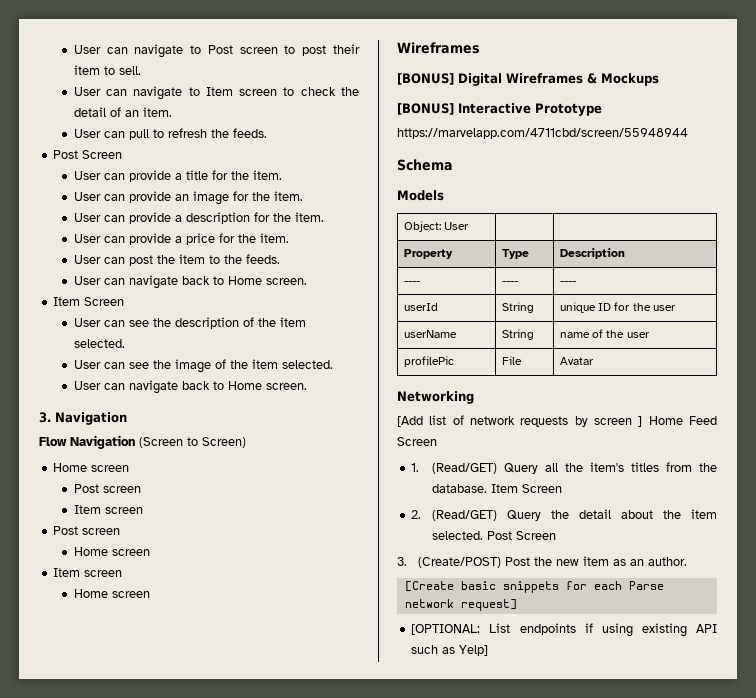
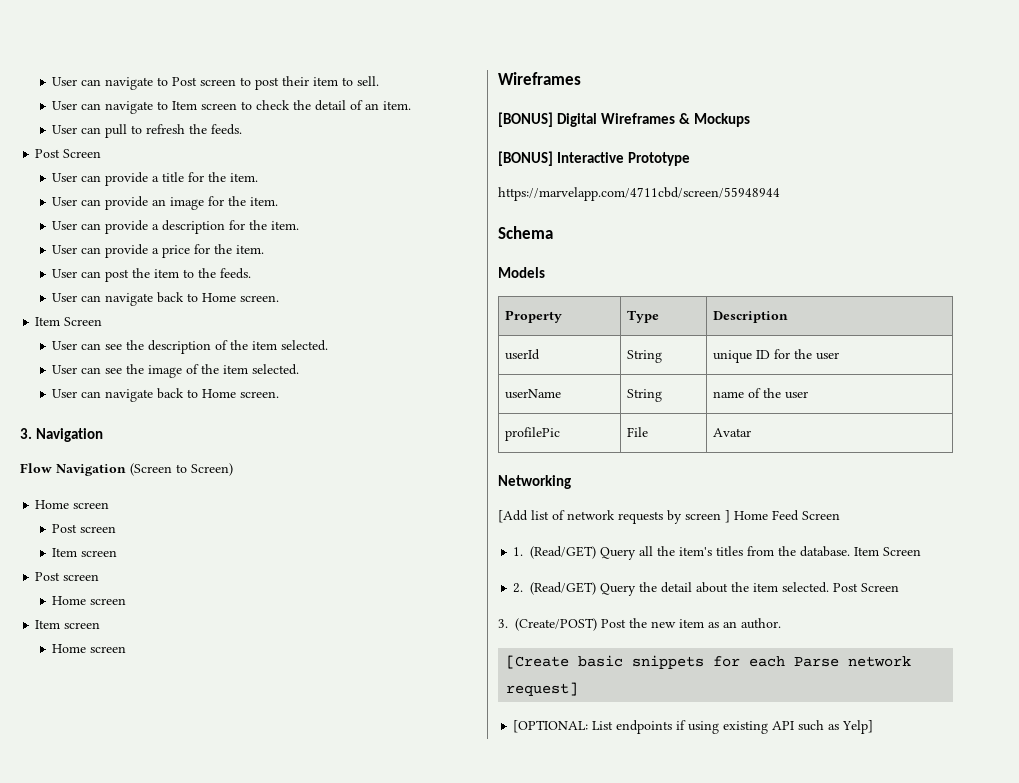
- Object: User | |
- ---- | ---- | ----

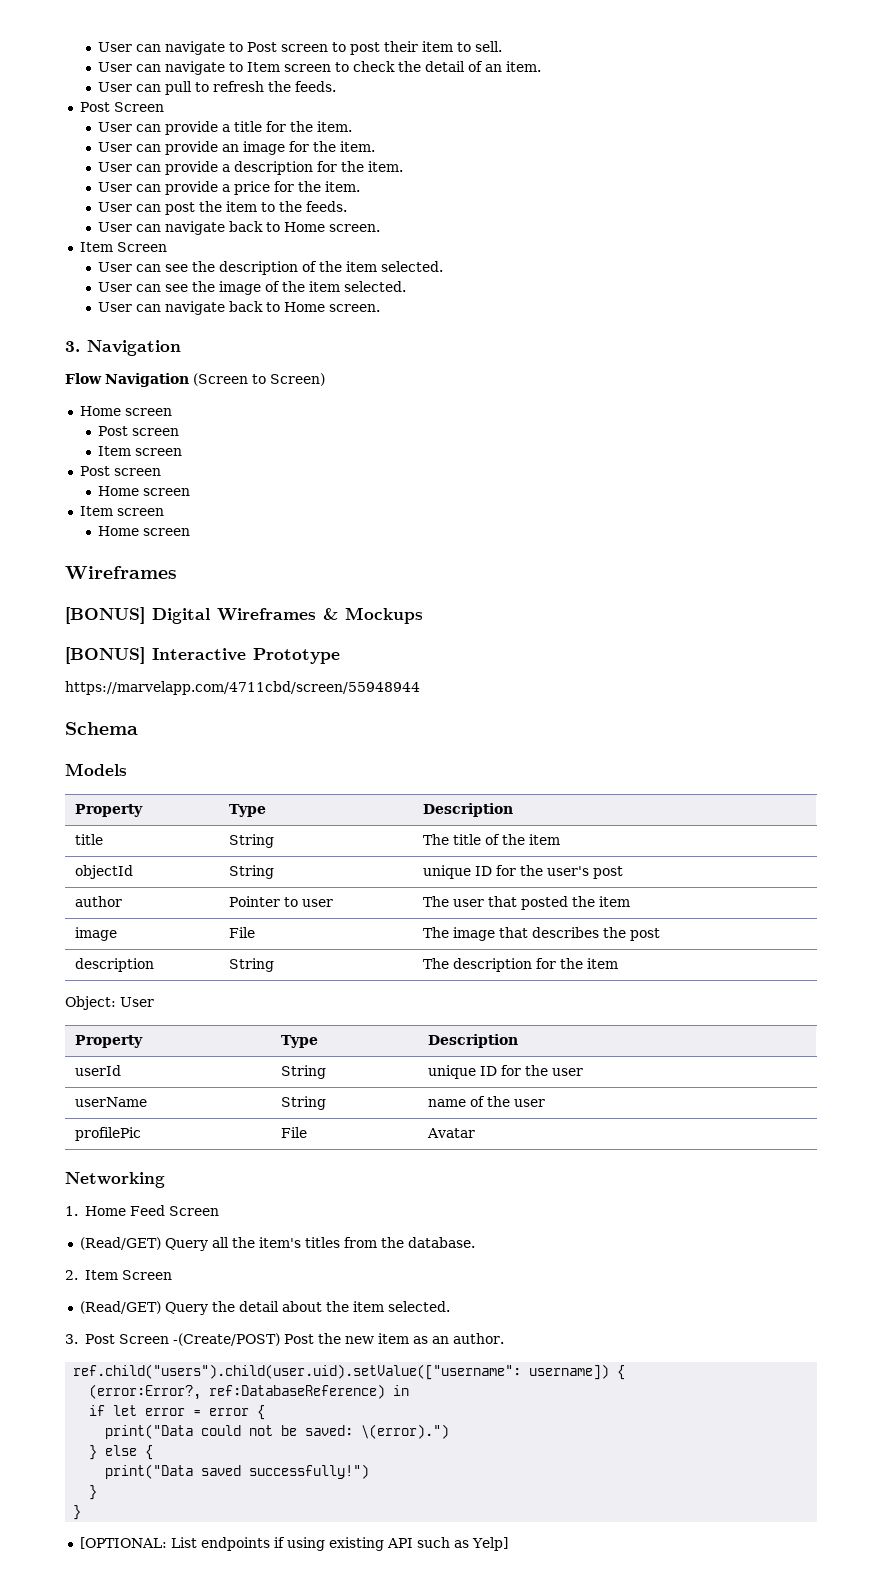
+ title | String | The title of the item
+ objectId | String | unique ID for the user's post
+ author | Pointer to user | The user that posted the item
+ image | File | The image that describes the post
+ description | String | The description for the item
+ Object: User
+ Property | Type | Description
- [Add list of network requests by screen ] Home Feed Screen
+ 1. Home Feed Screen
- 1. (Read/GET) Query all the item's titles from the database. Item Screen
- 2. (Read/GET) Query the detail about the item selected. Post Screen
- 3. (Create/POST) Post the new item as an author.
+ (Read/GET) Query all the item's titles from the database.
+ 2. Item Screen
+ (Read/GET) Query the detail about the item selected.
+ 3. Post Screen -(Create/POST) Post the new item as an author.
- [Create basic snippets for each Parse network request]
+ ref.child("users").child(user.uid).setValue(["username": username]) {
+ (error:Error?, ref:DatabaseReference) in
+ if let error = error {
+ print("Data could not be saved: \(error).")
+ } else {
+ print("Data saved successfully!")
+ }
+ }

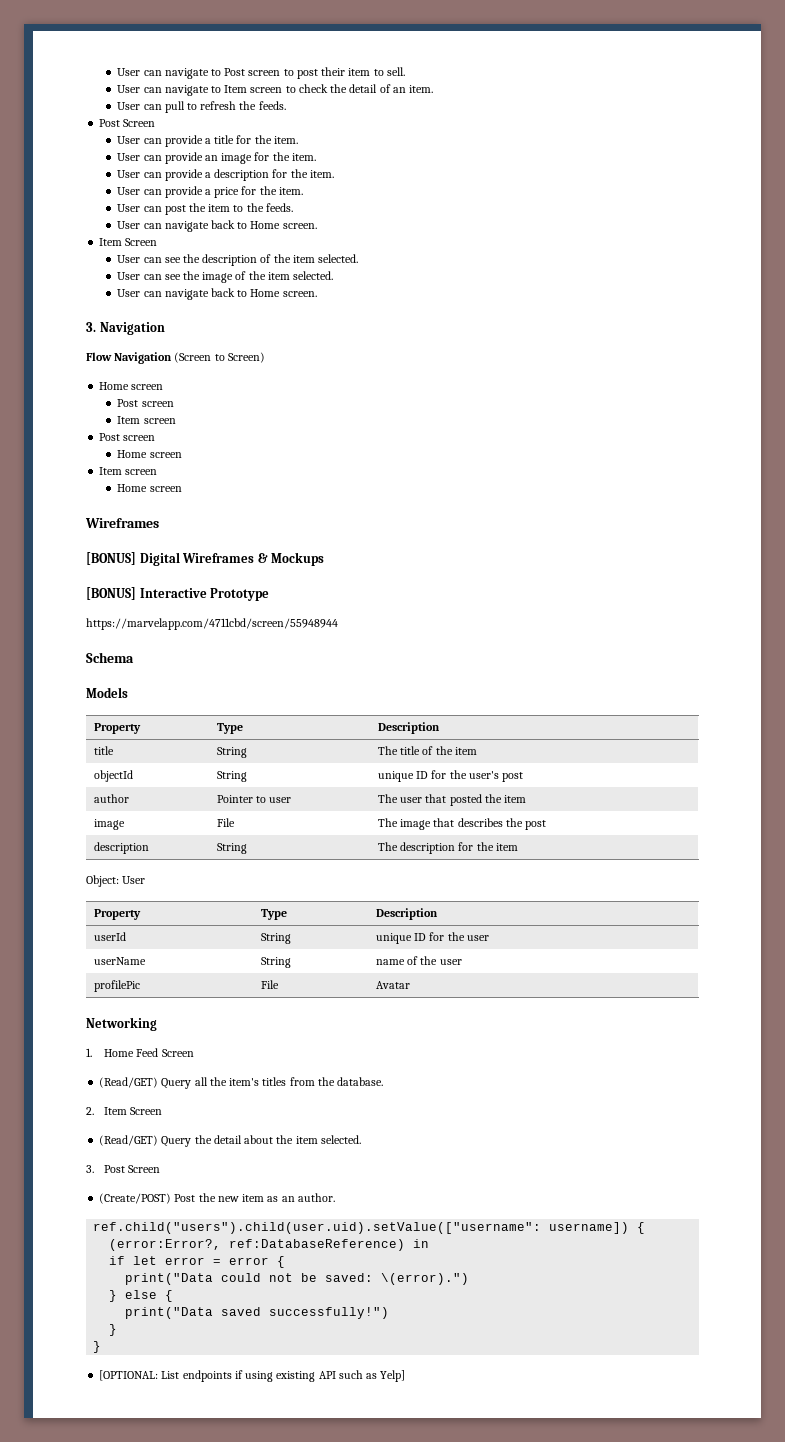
- 3. Post Screen -(Create/POST) Post the new item as an author.
+ 3. Post Screen
+ (Create/POST) Post the new item as an author.

